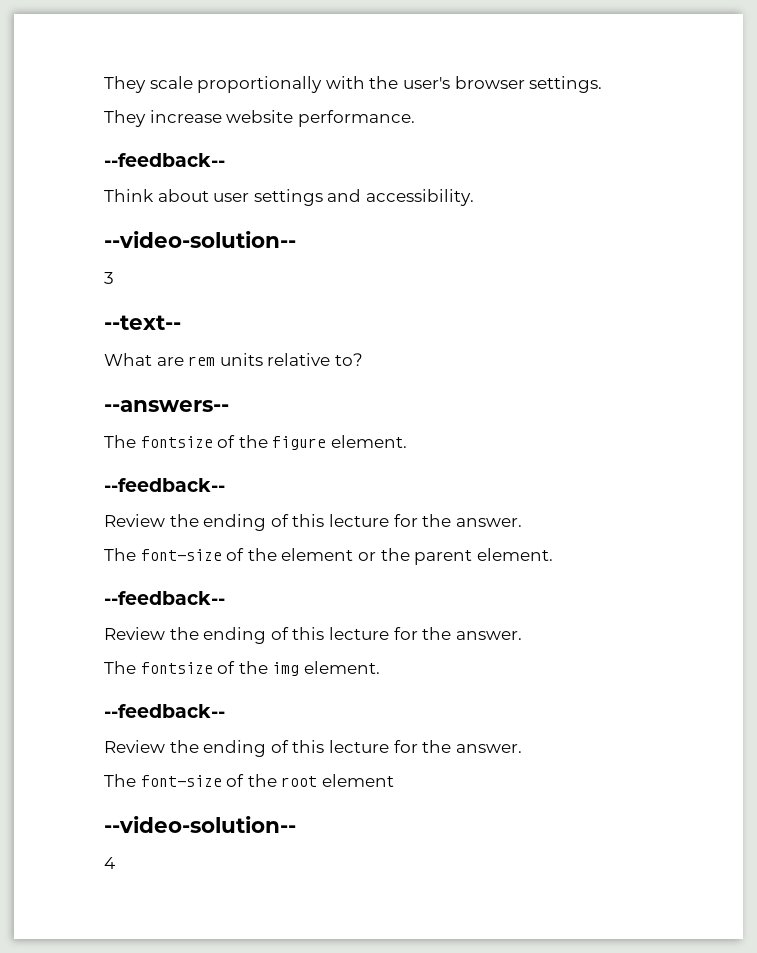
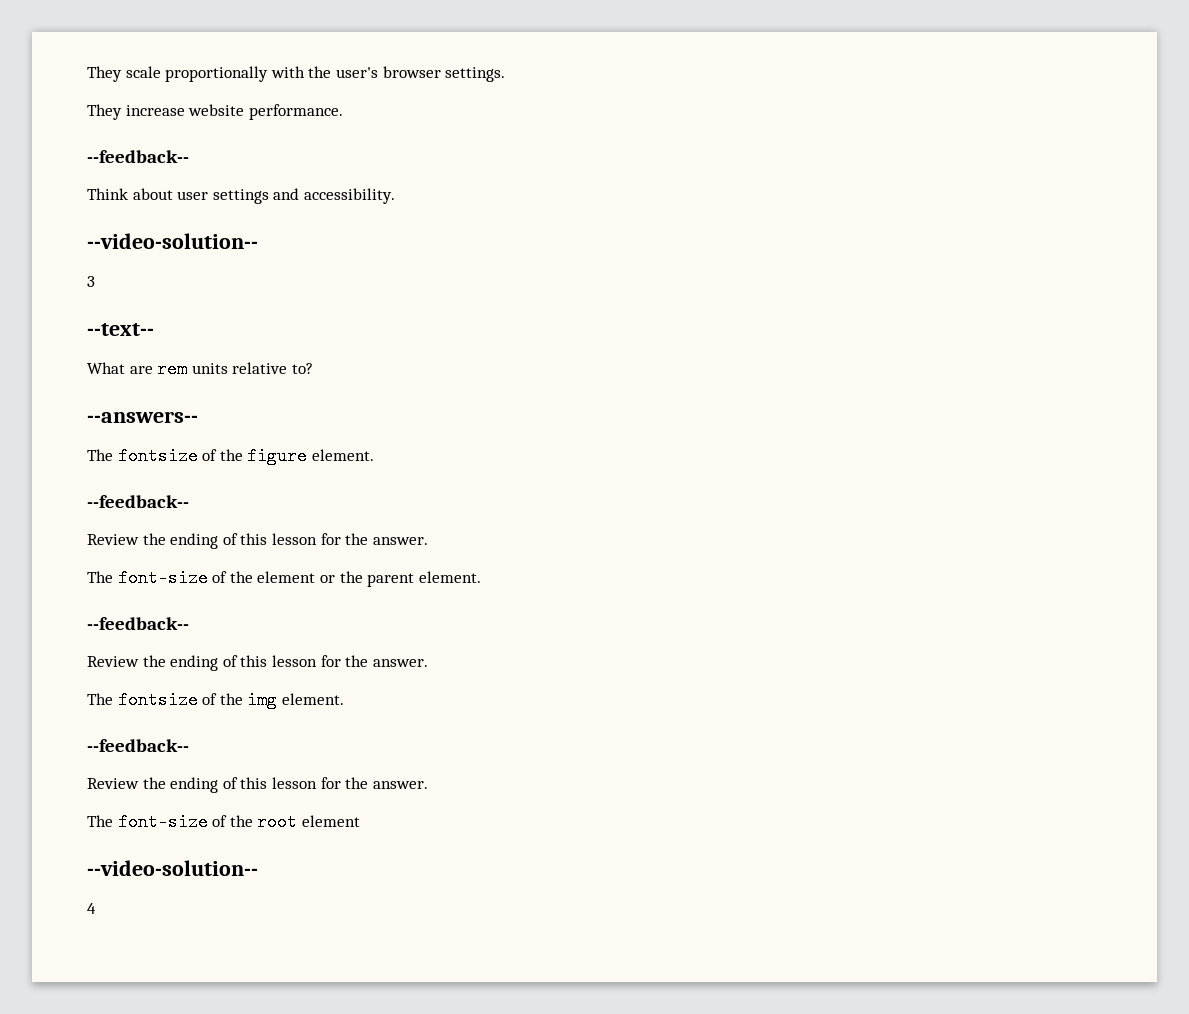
  The fontsize of the figure element.
  --feedback--
- Review the ending of this lecture for the answer.
+ Review the ending of this lesson for the answer.
  The font-size of the element or the parent element.
  --feedback--
- Review the ending of this lecture for the answer.
+ Review the ending of this lesson for the answer.
  The fontsize of the img element.
  --feedback--
- Review the ending of this lecture for the answer.
+ Review the ending of this lesson for the answer.

